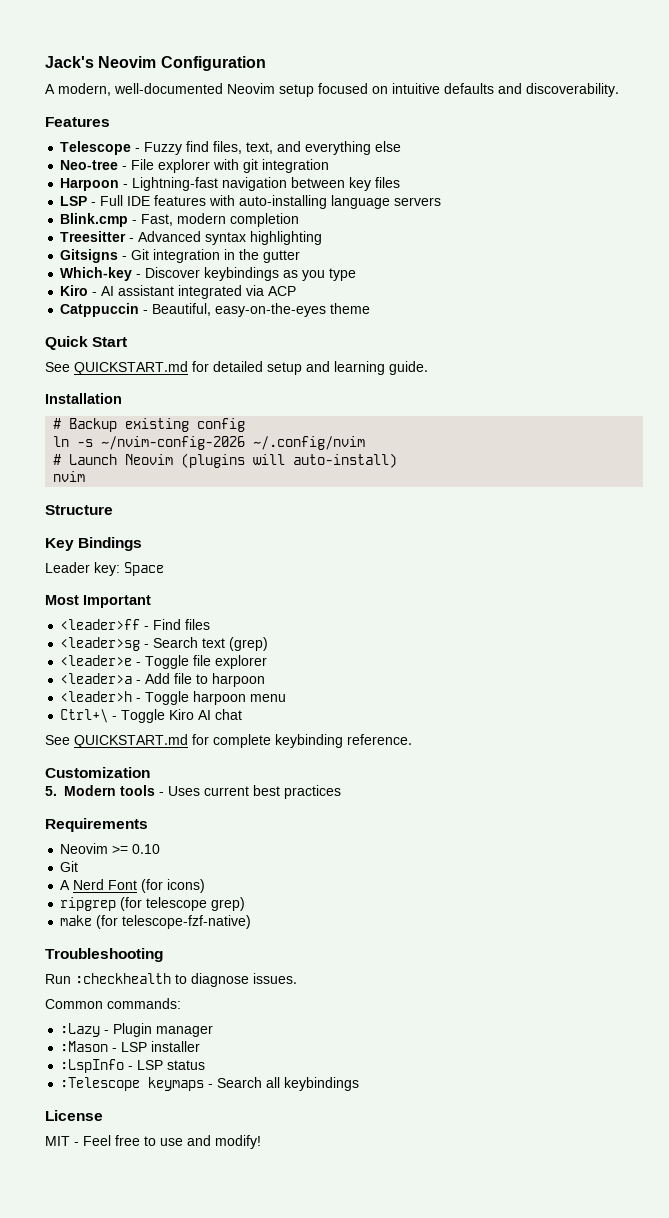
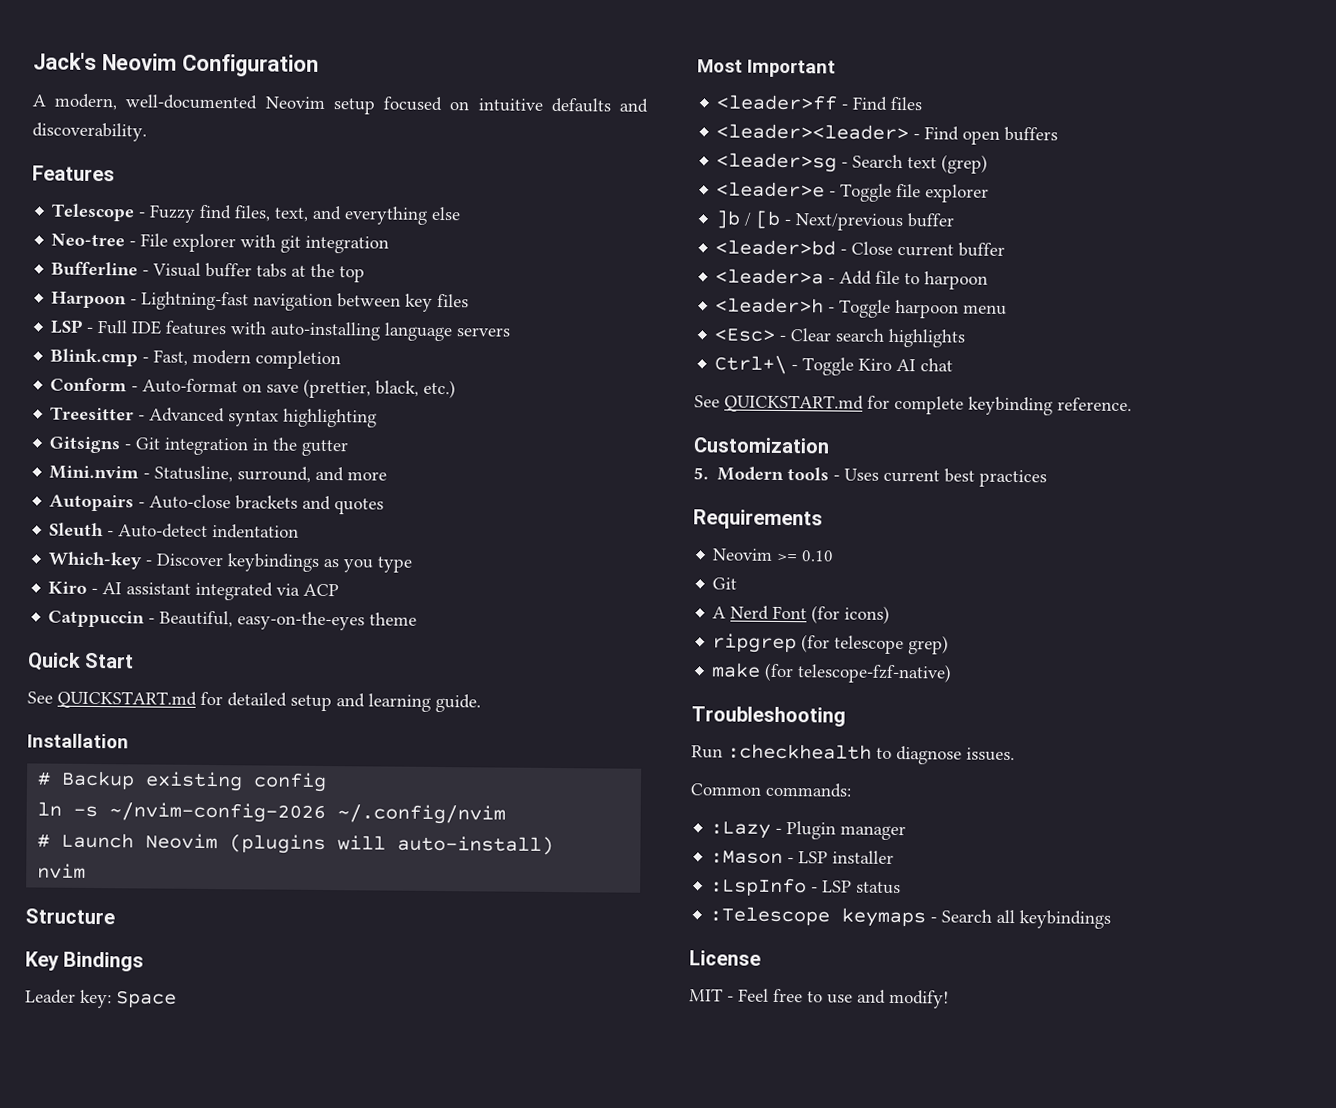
+ Bufferline - Visual buffer tabs at the top
+ Conform - Auto-format on save (prettier, black, etc.)
+ Mini.nvim - Statusline, surround, and more
+ Autopairs - Auto-close brackets and quotes
+ Sleuth - Auto-detect indentation
+ <leader><leader> - Find open buffers
+ ]b / [b - Next/previous buffer
+ <leader>bd - Close current buffer
+ <Esc> - Clear search highlights

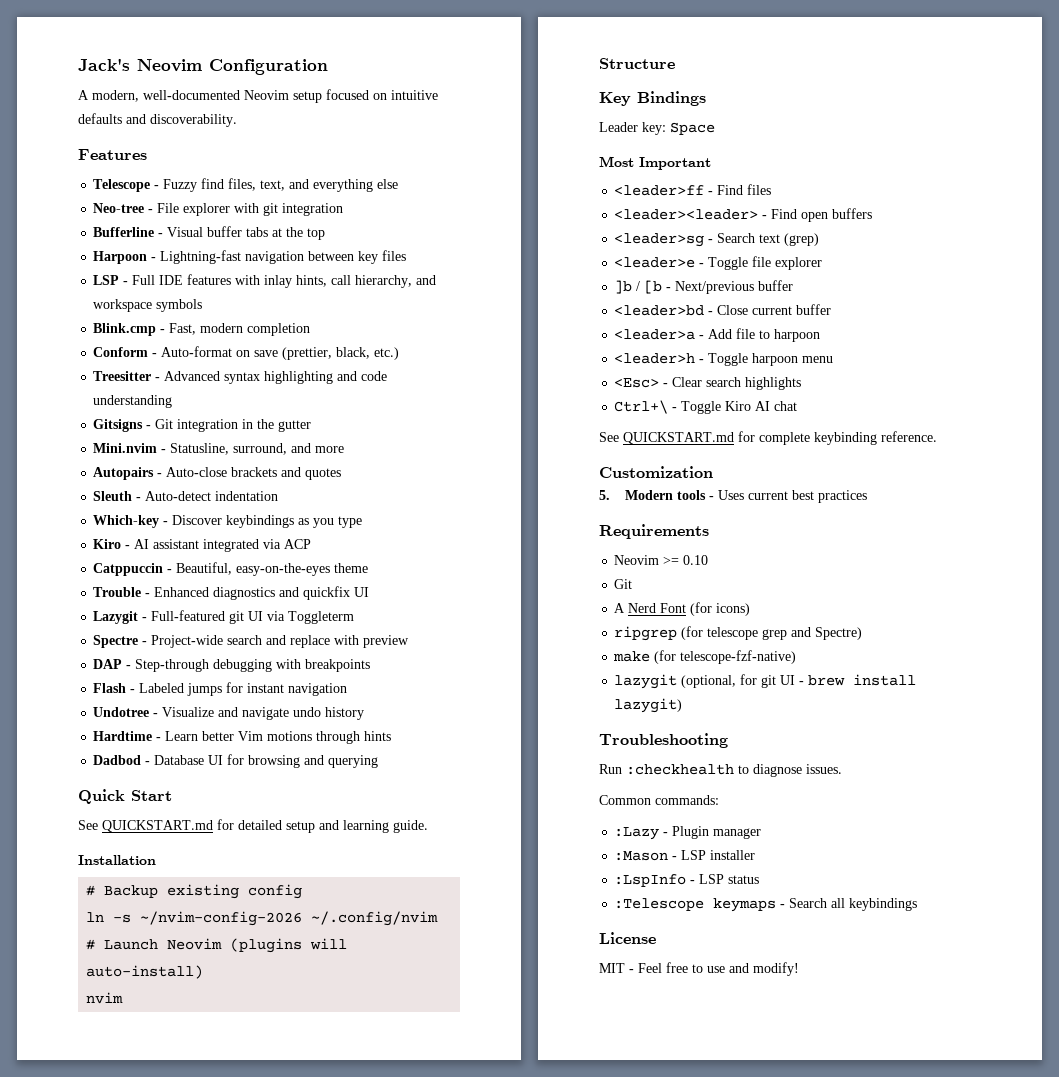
- LSP - Full IDE features with auto-installing language servers
+ LSP - Full IDE features with inlay hints, call hierarchy, and workspace symbols
- Treesitter - Advanced syntax highlighting
+ Treesitter - Advanced syntax highlighting and code understanding
+ Trouble - Enhanced diagnostics and quickfix UI
+ Lazygit - Full-featured git UI via Toggleterm
+ Spectre - Project-wide search and replace with preview
+ DAP - Step-through debugging with breakpoints
+ Flash - Labeled jumps for instant navigation
+ Undotree - Visualize and navigate undo history
+ Hardtime - Learn better Vim motions through hints
+ Dadbod - Database UI for browsing and querying
- ripgrep (for telescope grep)
+ ripgrep (for telescope grep and Spectre)
+ lazygit (optional, for git UI - brew install lazygit)

